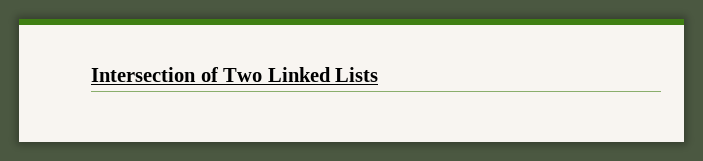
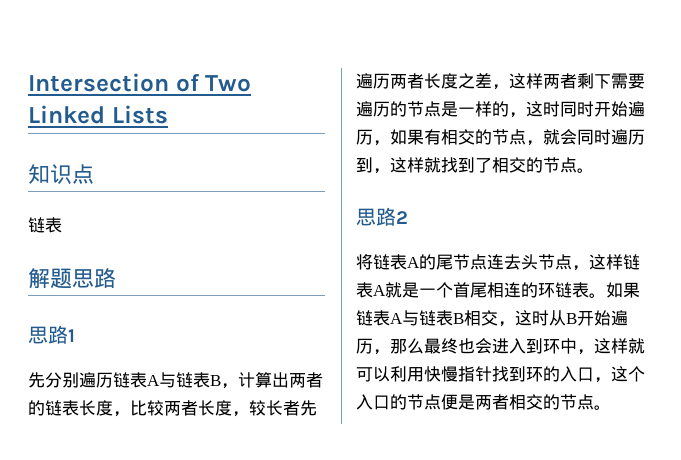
+ 知识点
+ 链表
+ 解题思路
+ 思路1
+ 先分别遍历链表A与链表B，计算出两者的链表长度，比较两者长度，较长者先遍历两者长度之差，这样两者剩下需要遍历的节点是一样的，这时同时开始遍历，如果有相交的节点，就会同时遍历到，这样就找到了相交的节点。
+ 思路2
+ 将链表A的尾节点连去头节点，这样链表A就是一个首尾相连的环链表。如果链表A与链表B相交，这时从B开始遍历，那么最终也会进入到环中，这样就可以利用快慢指针找到环的入口，这个入口的节点便是两者相交的节点。

